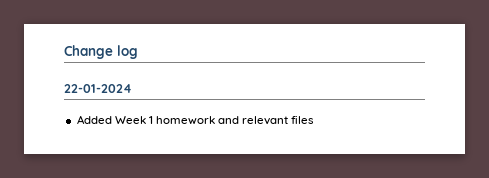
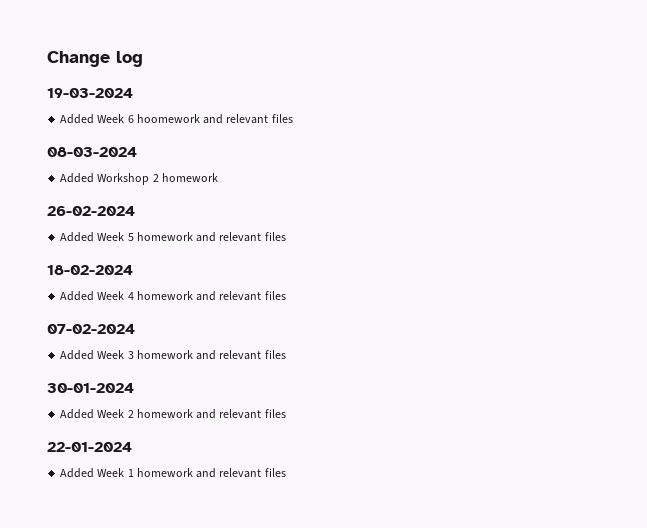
+ 19-03-2024
+ Added Week 6 hoomework and relevant files
+ 08-03-2024
+ Added Workshop 2 homework
+ 26-02-2024
+ Added Week 5 homework and relevant files
+ 18-02-2024
+ Added Week 4 homework and relevant files
+ 07-02-2024
+ Added Week 3 homework and relevant files
+ 30-01-2024
+ Added Week 2 homework and relevant files

